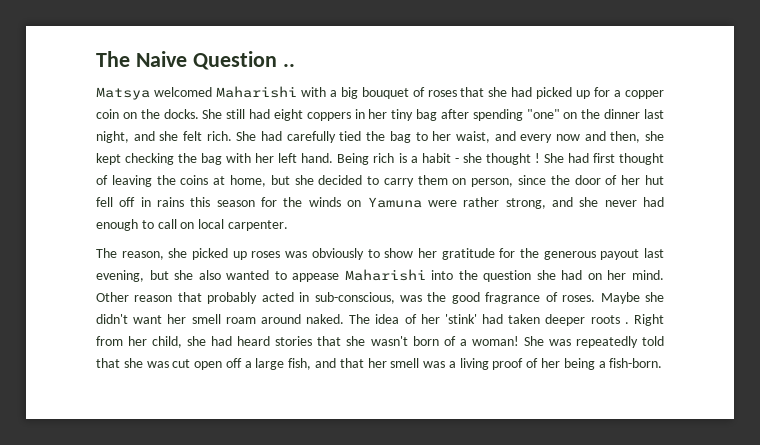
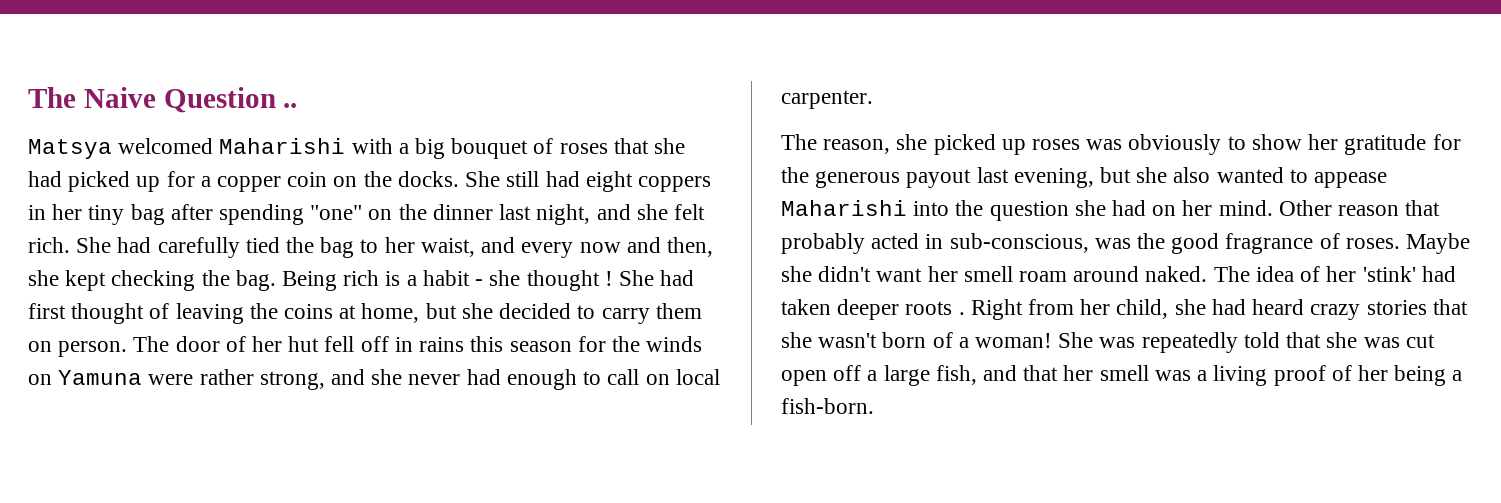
- She had carefully tied the bag to her waist, and every now and then, she kept checking the bag with her left hand.
+ She had carefully tied the bag to her waist, and every now and then, she kept checking the bag.
- She had first thought of leaving the coins at home, but she decided to carry them on person, since the door of her hut fell off in rains this season for the winds on Yamuna were rather strong, and she never had enough to call on local carpenter.
+ She had first thought of leaving the coins at home, but she decided to carry them on person. The door of her hut fell off in rains this season for the winds on Yamuna were rather strong, and she never had enough to call on local carpenter.
- Right from her child, she had heard stories that she wasn't born of a woman!
+ Right from her child, she had heard crazy stories that she wasn't born of a woman!

